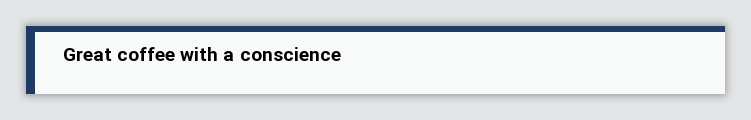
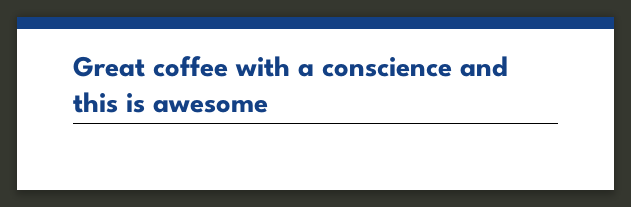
- Great coffee with a conscience
+ Great coffee with a conscience and this is awesome

